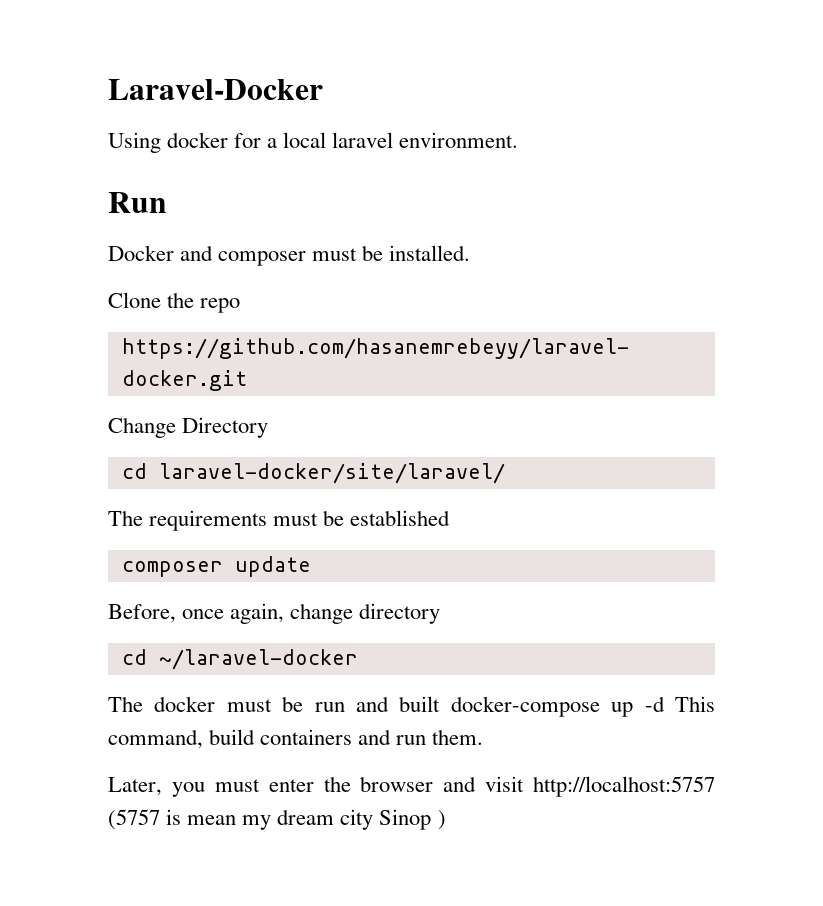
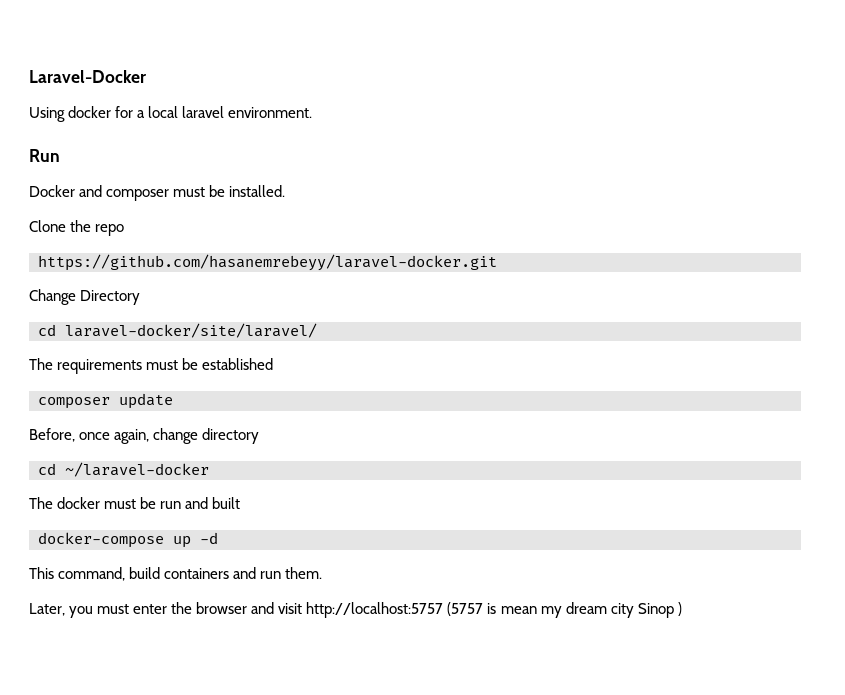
- The docker must be run and built docker-compose up -d This command, build containers and run them.
+ The docker must be run and built
+ docker-compose up -d
+ This command, build containers and run them.

